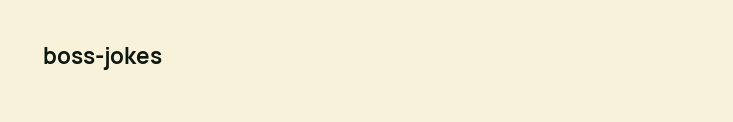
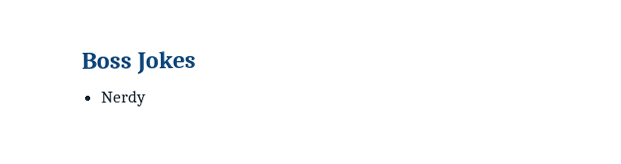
- boss-jokes
+ Boss Jokes
+ Nerdy

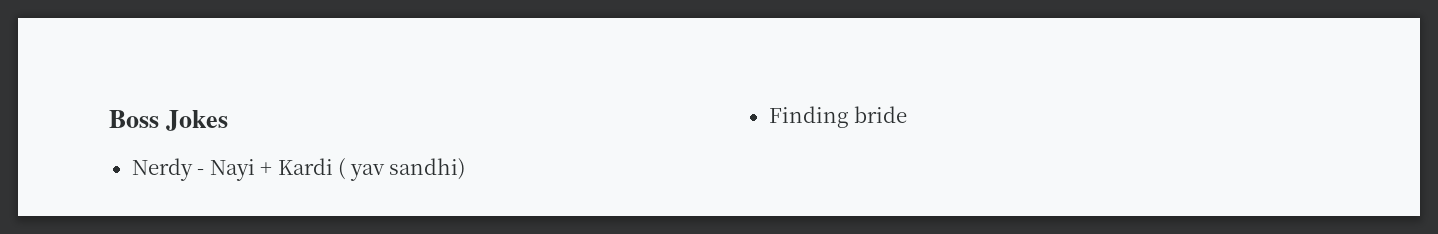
- Nerdy
+ Nerdy - Nayi + Kardi ( yav sandhi)
+ Finding bride

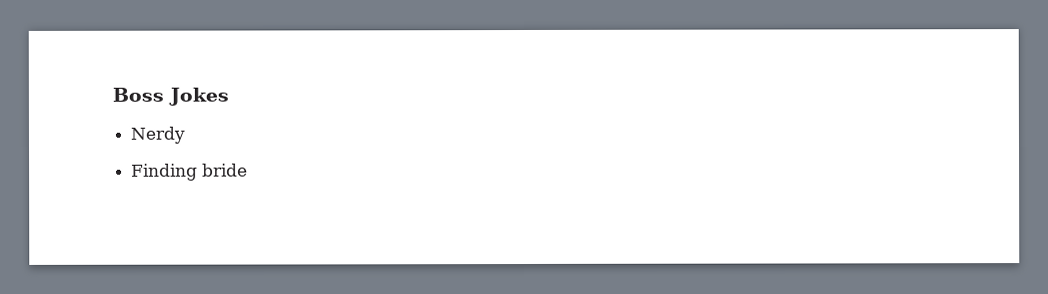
- Nerdy - Nayi + Kardi ( yav sandhi)
+ Nerdy

